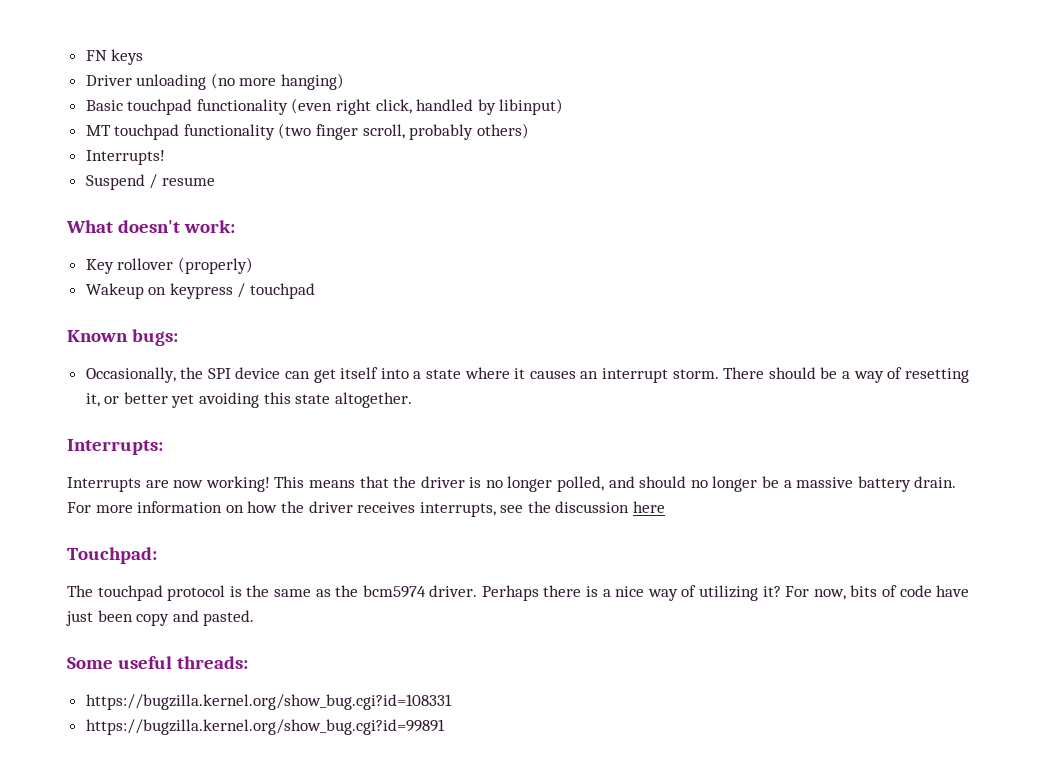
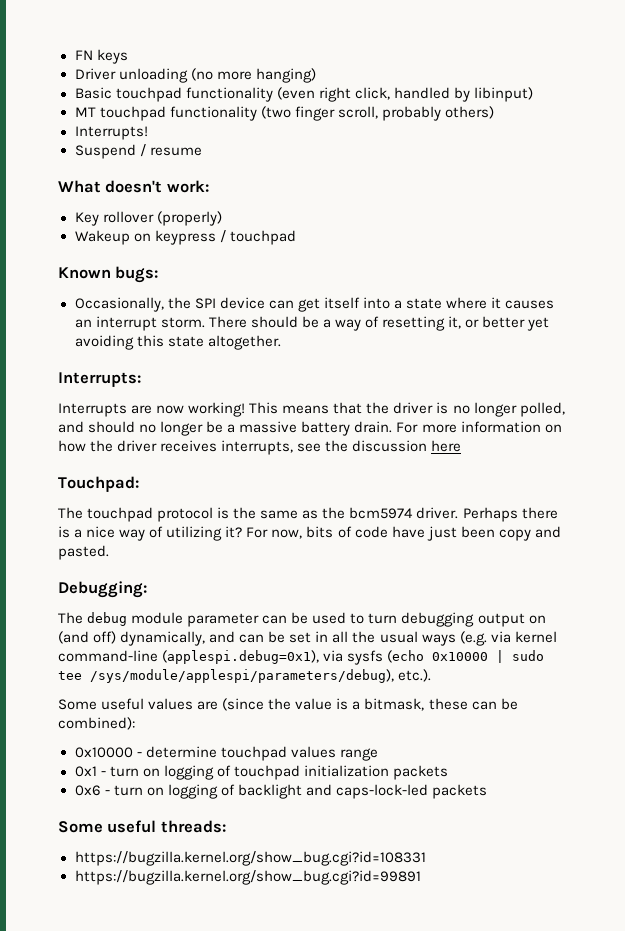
+ Debugging:
+ The debug module parameter can be used to turn debugging output on (and off) dynamically, and can be set in all the usual ways (e.g. via kernel command-line (applespi.debug=0x1), via sysfs (echo 0x10000 | sudo tee /sys/module/applespi/parameters/debug), etc.).
+ Some useful values are (since the value is a bitmask, these can be combined):
+ 0x10000 - determine touchpad values range
+ 0x1 - turn on logging of touchpad initialization packets
+ 0x6 - turn on logging of backlight and caps-lock-led packets

